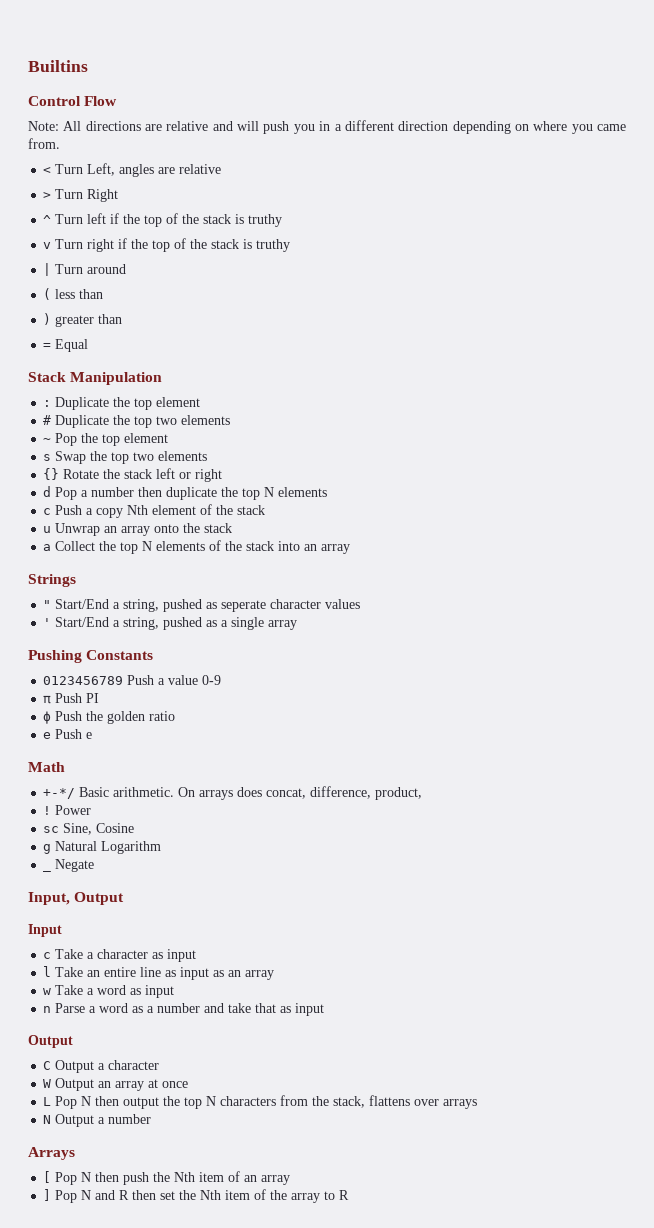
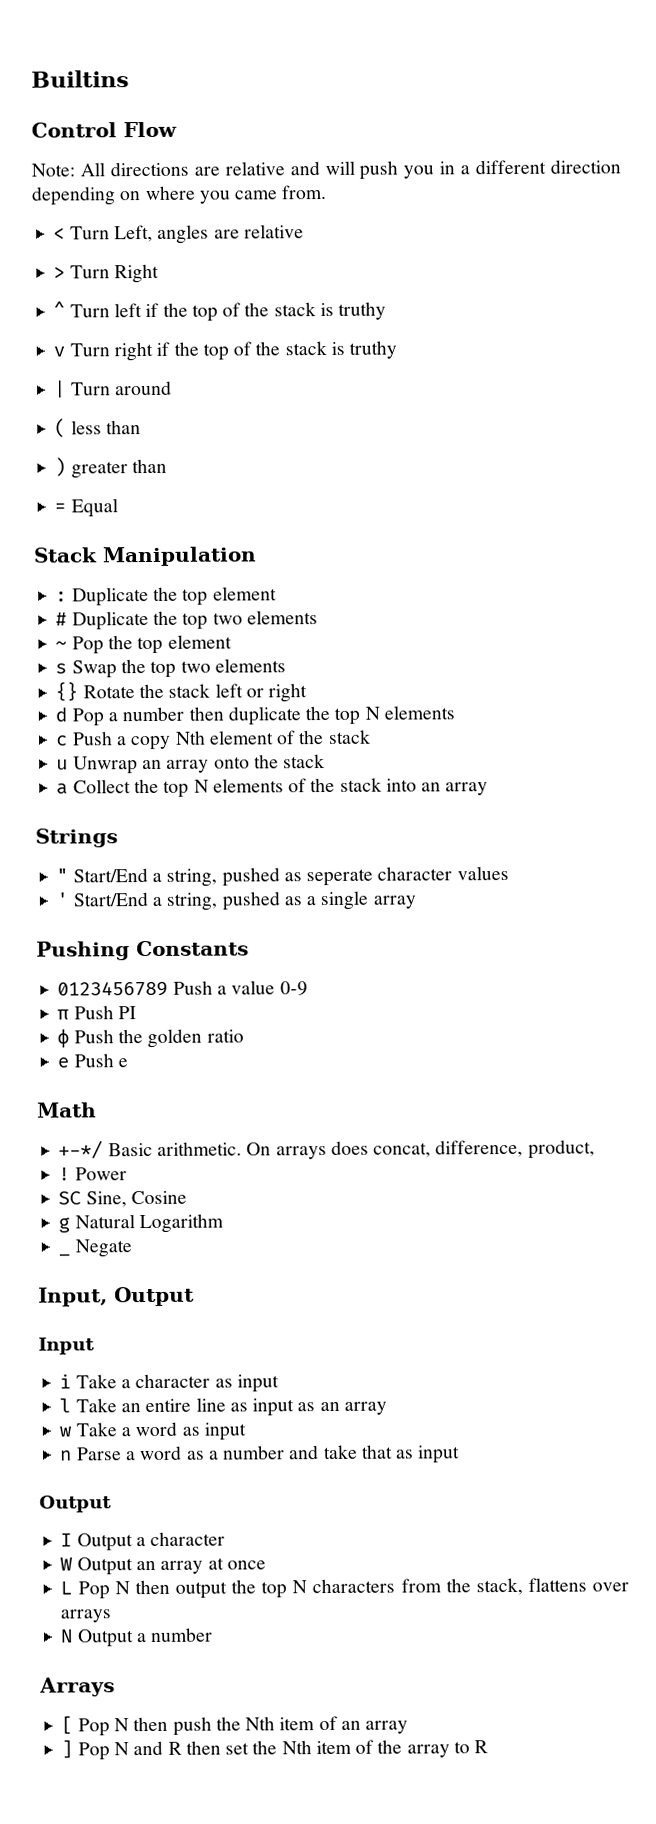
- sc Sine, Cosine
+ SC Sine, Cosine
- c Take a character as input
+ i Take a character as input
- C Output a character
+ I Output a character

